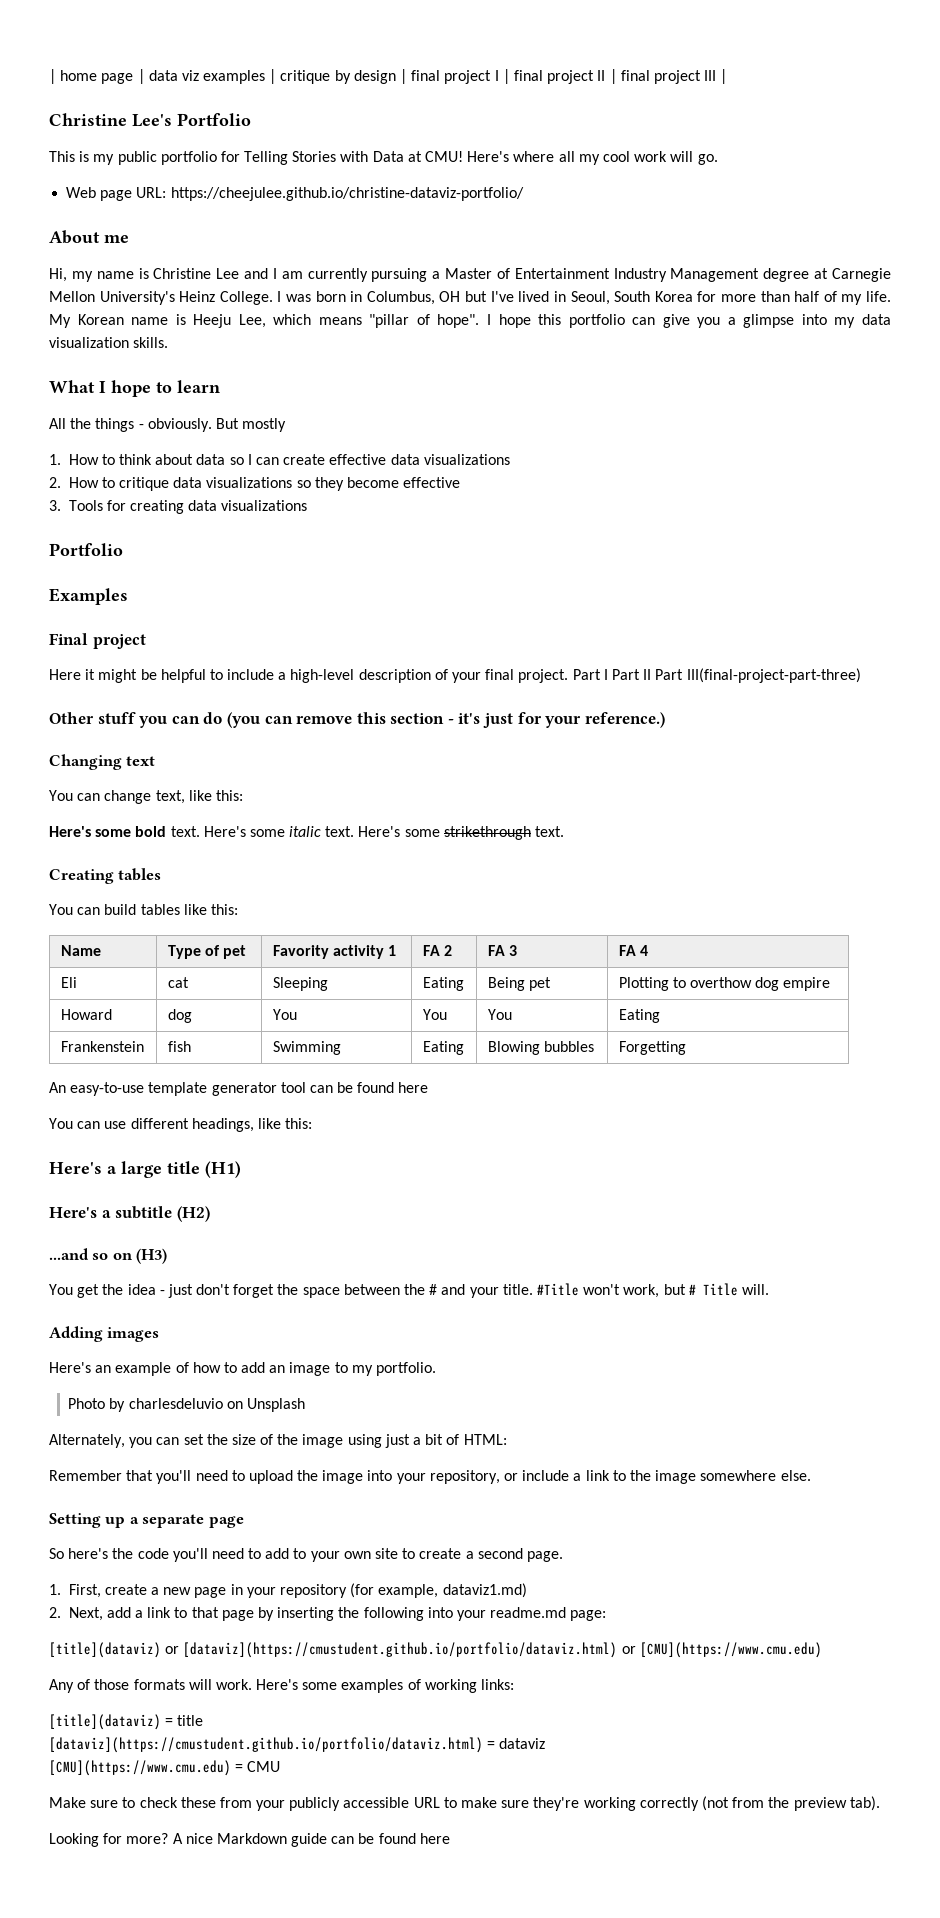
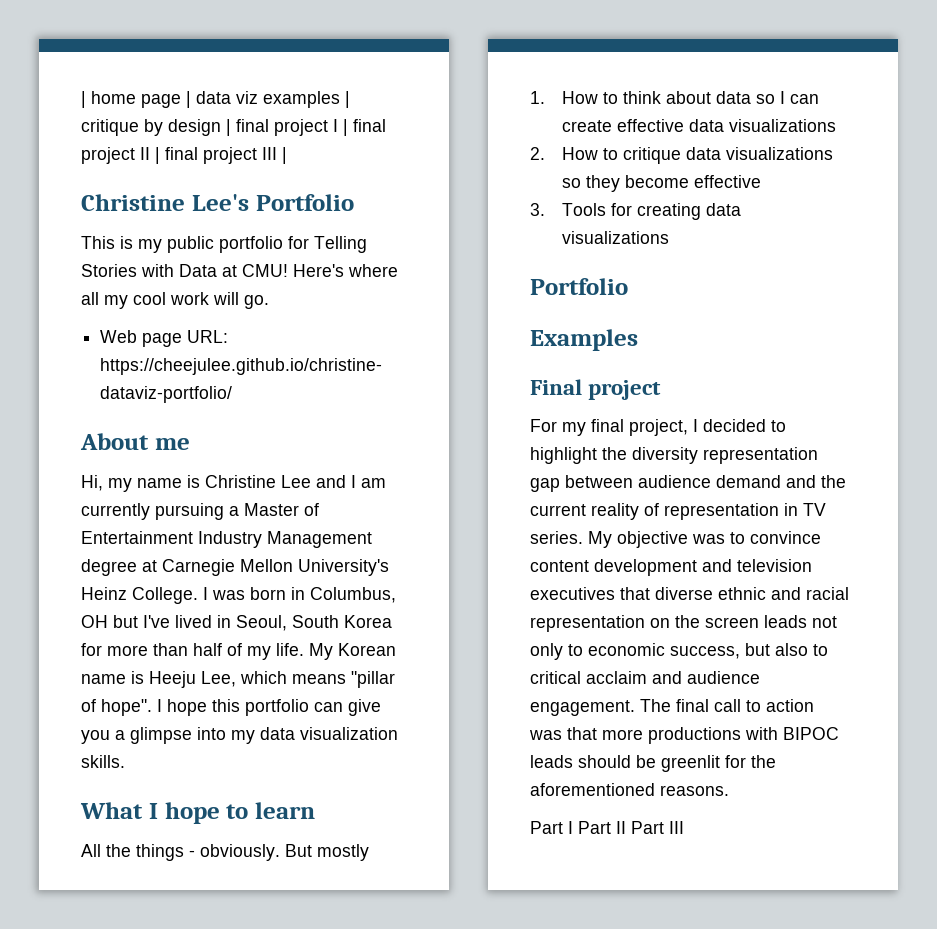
- Here it might be helpful to include a high-level description of your final project. Part I Part II Part III(final-project-part-three)
- Other stuff you can do (you can remove this section - it's just for your reference.)
- Changing text
- You can change text, like this:
- Here's some bold text. Here's some italic text. Here's some strikethrough text.
- Creating tables
- You can build tables like this:
- Name | Type of pet | Favority activity 1 | FA 2 | FA 3 | FA 4
- Eli | cat | Sleeping | Eating | Being pet | Plotting to overthow dog empire
- Howard | dog | You | You | You | Eating
- Frankenstein | fish | Swimming | Eating | Blowing bubbles | Forgetting
- An easy-to-use template generator tool can be found here
- You can use different headings, like this:
- Here's a large title (H1)
- Here's a subtitle (H2)
- ...and so on (H3)
- You get the idea - just don't forget the space between the # and your title. #Title won't work, but # Title will.
- Adding images
- Here's an example of how to add an image to my portfolio.
- Photo by charlesdeluvio on Unsplash
- Alternately, you can set the size of the image using just a bit of HTML:
- Remember that you'll need to upload the image into your repository, or include a link to the image somewhere else.
- Setting up a separate page
- So here's the code you'll need to add to your own site to create a second page.
- 1. First, create a new page in your repository (for example, dataviz1.md)
- 2. Next, add a link to that page by inserting the following into your readme.md page:
- [title](dataviz) or [dataviz](https://cmustudent.github.io/portfolio/dataviz.html) or [CMU](https://www.cmu.edu)
- Any of those formats will work. Here's some examples of working links:
- [title](dataviz) = title
- [dataviz](https://cmustudent.github.io/portfolio/dataviz.html) = dataviz
- [CMU](https://www.cmu.edu) = CMU
- Make sure to check these from your publicly accessible URL to make sure they're working correctly (not from the preview tab).
- Looking for more? A nice Markdown guide can be found here
+ For my final project, I decided to highlight the diversity representation gap between audience demand and the current reality of representation in TV series. My objective was to convince content development and television executives that diverse ethnic and racial representation on the screen leads not only to economic success, but also to critical acclaim and audience engagement. The final call to action was that more productions with BIPOC leads should be greenlit for the aforementioned reasons.
+ Part I Part II Part III

